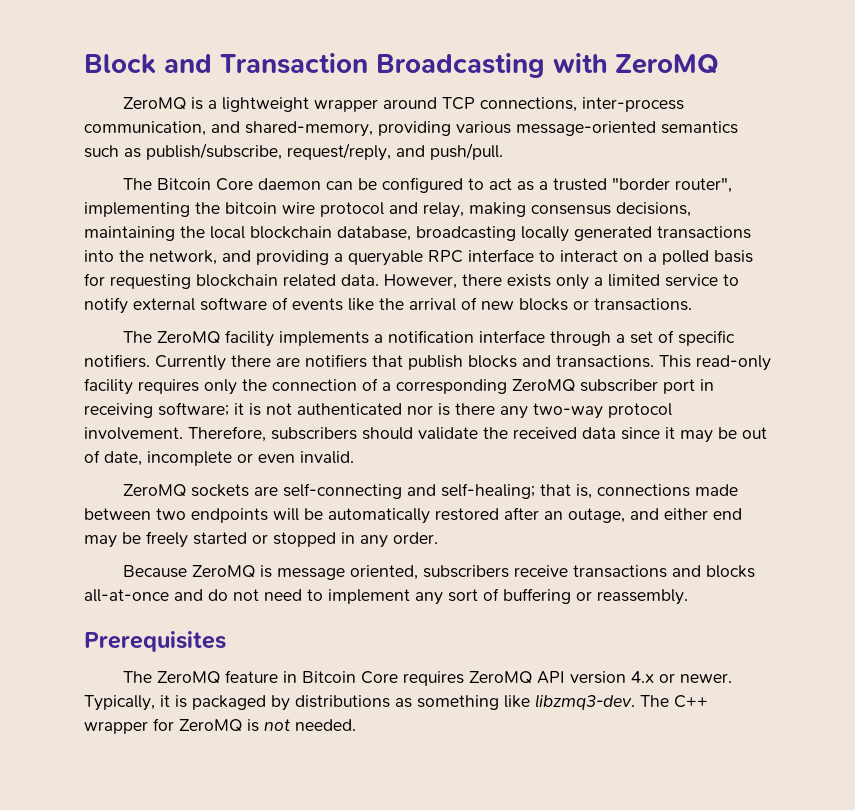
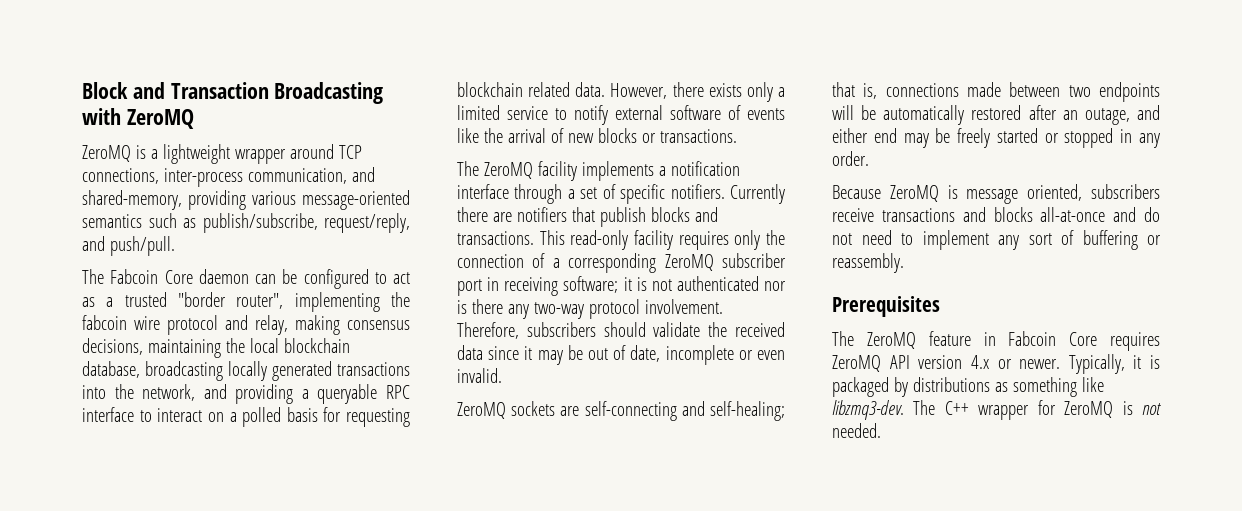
- The Bitcoin Core daemon can be configured to act as a trusted "border router", implementing the bitcoin wire protocol and relay, making consensus decisions, maintaining the local blockchain database, broadcasting locally generated transactions into the network, and providing a queryable RPC interface to interact on a polled basis for requesting blockchain related data.
+ The Fabcoin Core daemon can be configured to act as a trusted "border router", implementing the fabcoin wire protocol and relay, making consensus decisions, maintaining the local blockchain database, broadcasting locally generated transactions into the network, and providing a queryable RPC interface to interact on a polled basis for requesting blockchain related data.
- The ZeroMQ feature in Bitcoin Core requires ZeroMQ API version 4.x or newer.
+ The ZeroMQ feature in Fabcoin Core requires ZeroMQ API version 4.x or newer.

